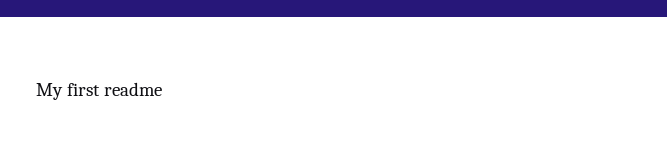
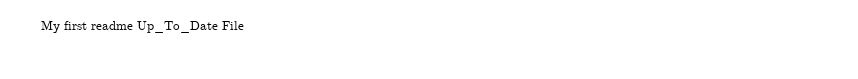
- My first readme
+ My first readme Up_To_Date File

